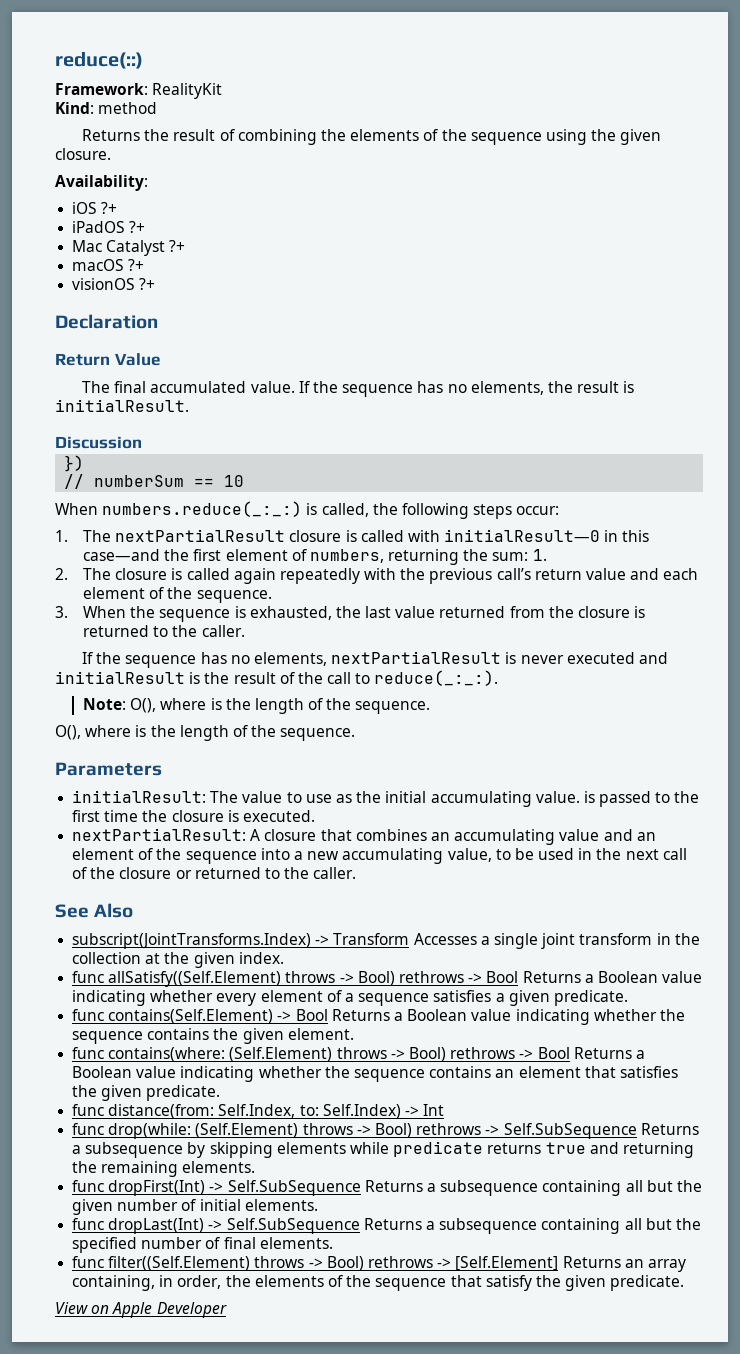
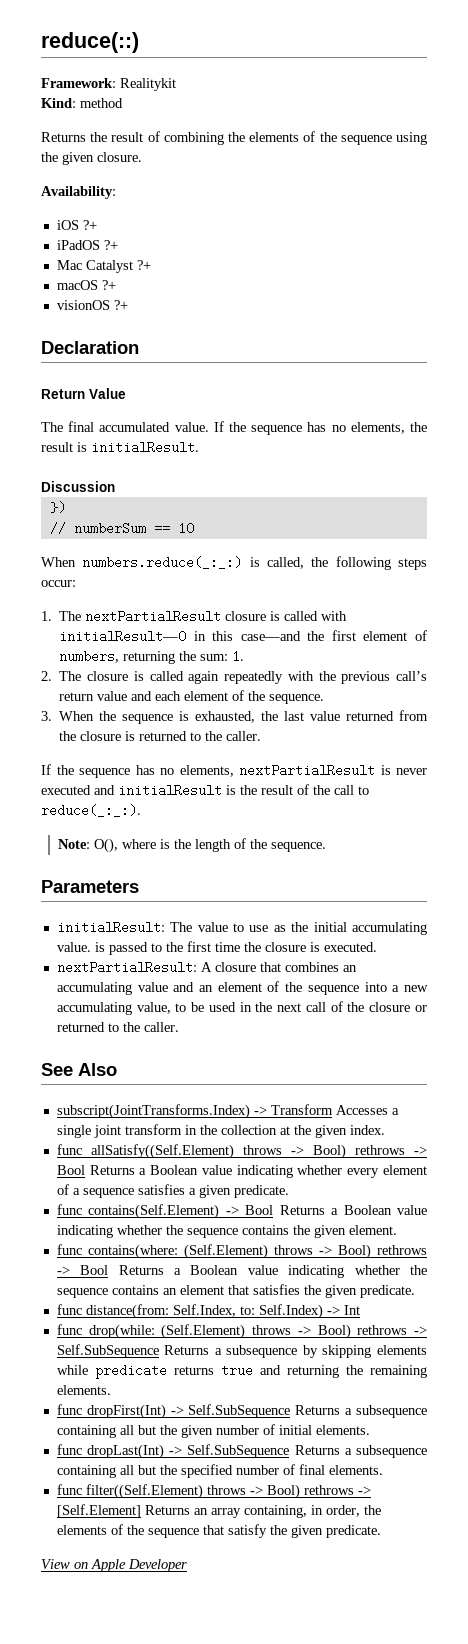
- Framework: RealityKit
+ Framework: Realitykit
  Note: O(), where is the length of the sequence.
- O(), where is the length of the sequence.

